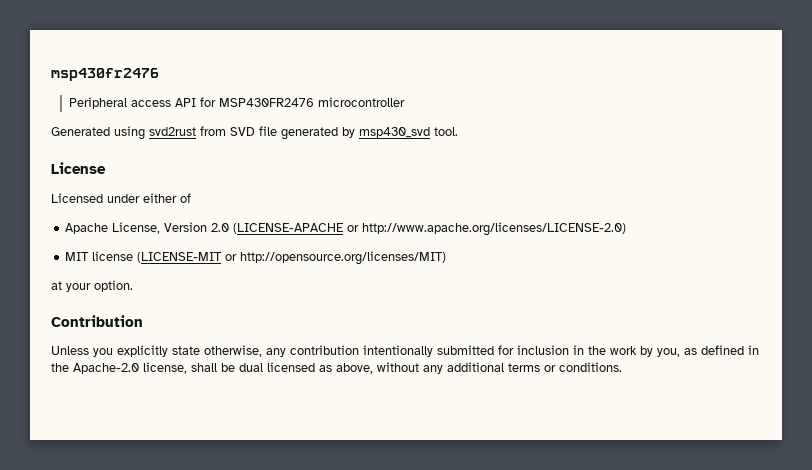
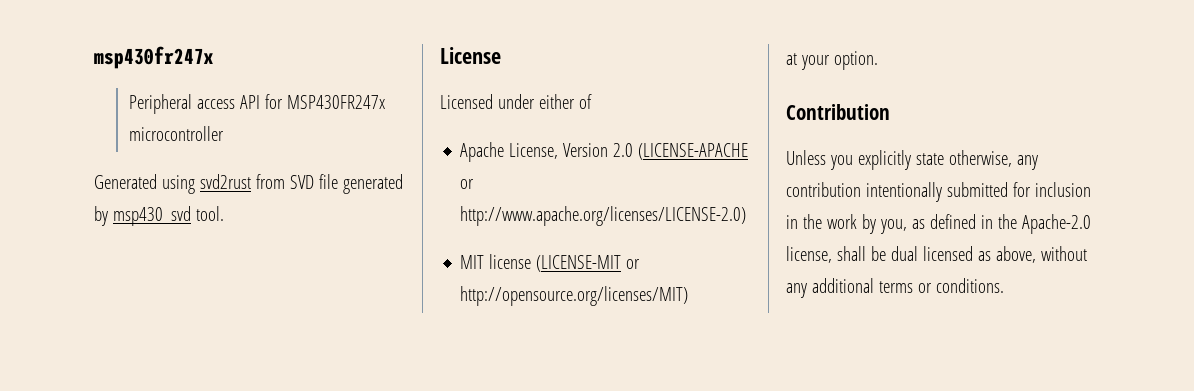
- msp430fr2476
+ msp430fr247x
- Peripheral access API for MSP430FR2476 microcontroller
+ Peripheral access API for MSP430FR247x microcontroller

